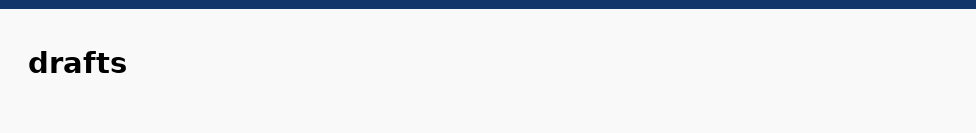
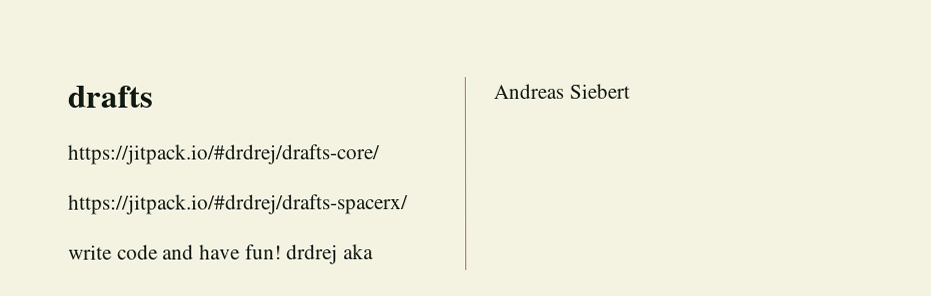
+ https://jitpack.io/#drdrej/drafts-core/
+ https://jitpack.io/#drdrej/drafts-spacerx/
+ write code and have fun! drdrej aka Andreas Siebert

